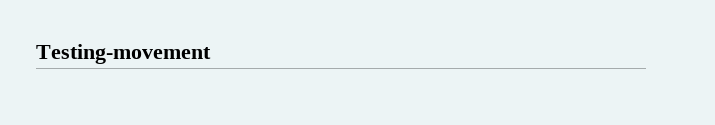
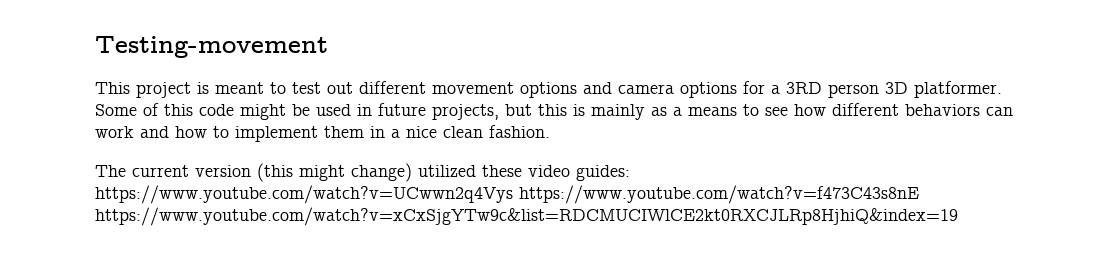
+ This project is meant to test out different movement options and camera options for a 3RD person 3D platformer. Some of this code might be used in future projects, but this is mainly as a means to see how different behaviors can work and how to implement them in a nice clean fashion.
+ The current version (this might change) utilized these video guides: https://www.youtube.com/watch?v=UCwwn2q4Vys https://www.youtube.com/watch?v=f473C43s8nE https://www.youtube.com/watch?v=xCxSjgYTw9c&list=RDCMUCIWlCE2kt0RXCJLRp8HjhiQ&index=19

